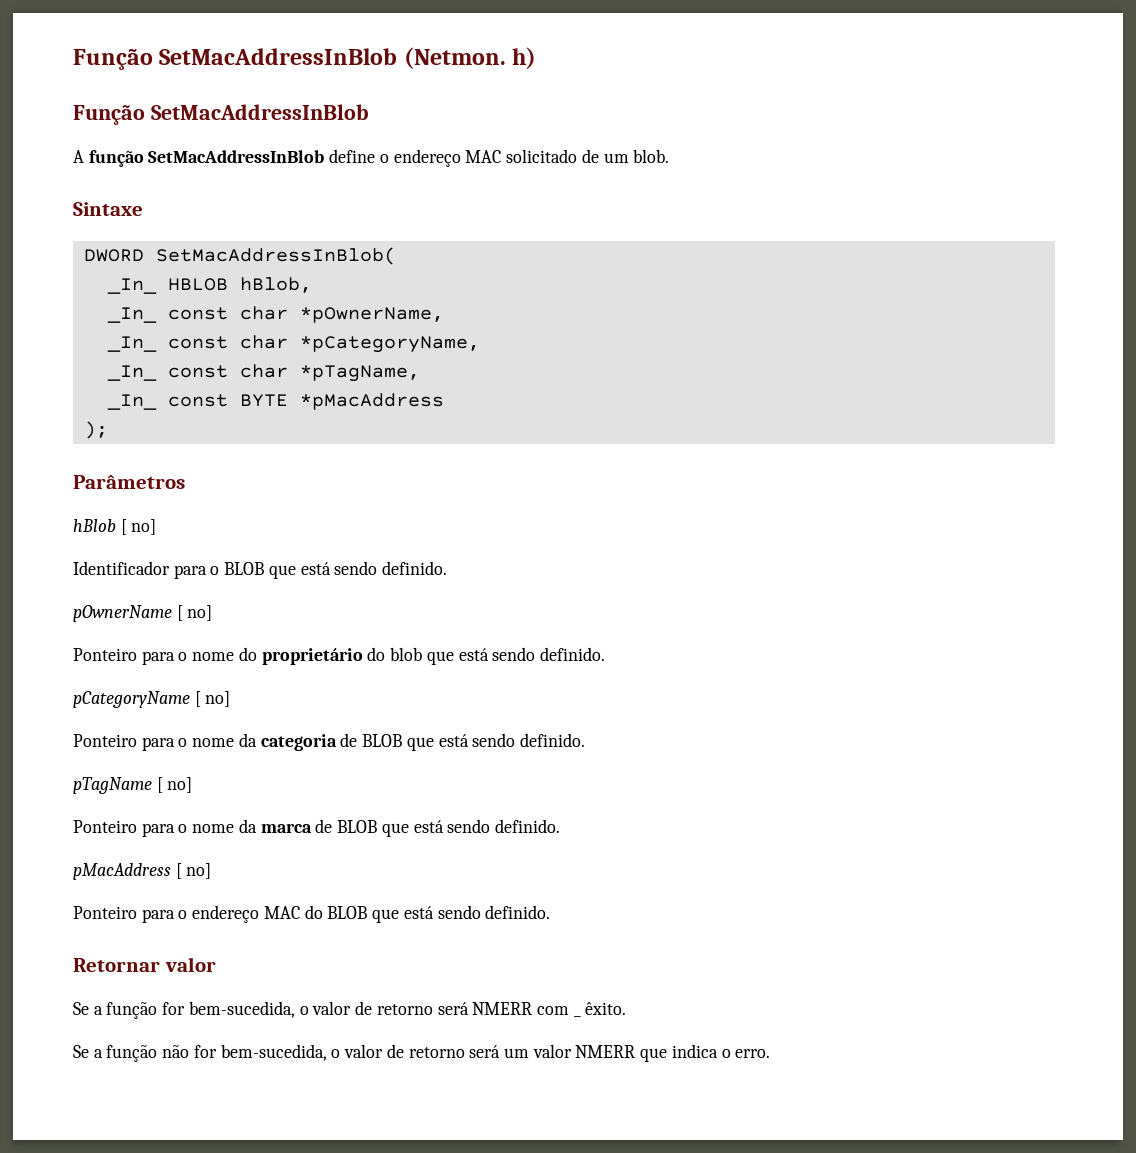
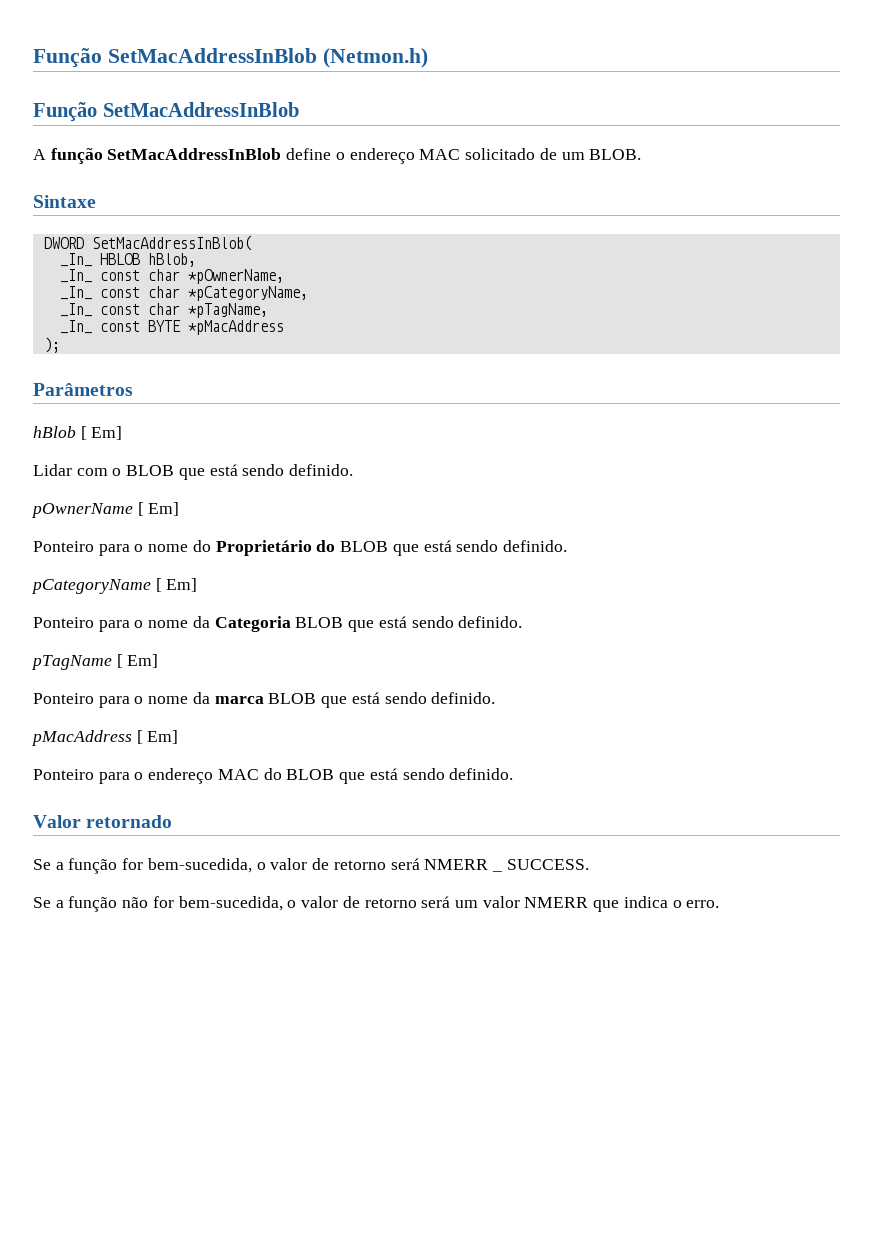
- Função SetMacAddressInBlob (Netmon. h)
+ Função SetMacAddressInBlob (Netmon.h)
- A função SetMacAddressInBlob define o endereço MAC solicitado de um blob.
+ A função SetMacAddressInBlob define o endereço MAC solicitado de um BLOB.
- hBlob [ no]
- Identificador para o BLOB que está sendo definido.
+ hBlob [ Em]
+ Lidar com o BLOB que está sendo definido.
- pOwnerName [ no]
+ pOwnerName [ Em]
- Ponteiro para o nome do proprietário do blob que está sendo definido.
+ Ponteiro para o nome do Proprietário do BLOB que está sendo definido.
- pCategoryName [ no]
- Ponteiro para o nome da categoria de BLOB que está sendo definido.
+ pCategoryName [ Em]
+ Ponteiro para o nome da Categoria BLOB que está sendo definido.
- pTagName [ no]
+ pTagName [ Em]
- Ponteiro para o nome da marca de BLOB que está sendo definido.
+ Ponteiro para o nome da marca BLOB que está sendo definido.
- pMacAddress [ no]
+ pMacAddress [ Em]
- Retornar valor
+ Valor retornado
- Se a função for bem-sucedida, o valor de retorno será NMERR com _ êxito.
+ Se a função for bem-sucedida, o valor de retorno será NMERR _ SUCCESS.

